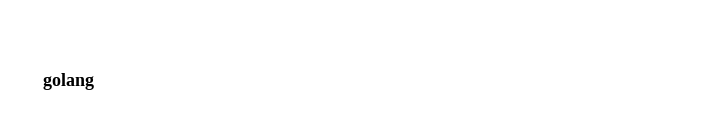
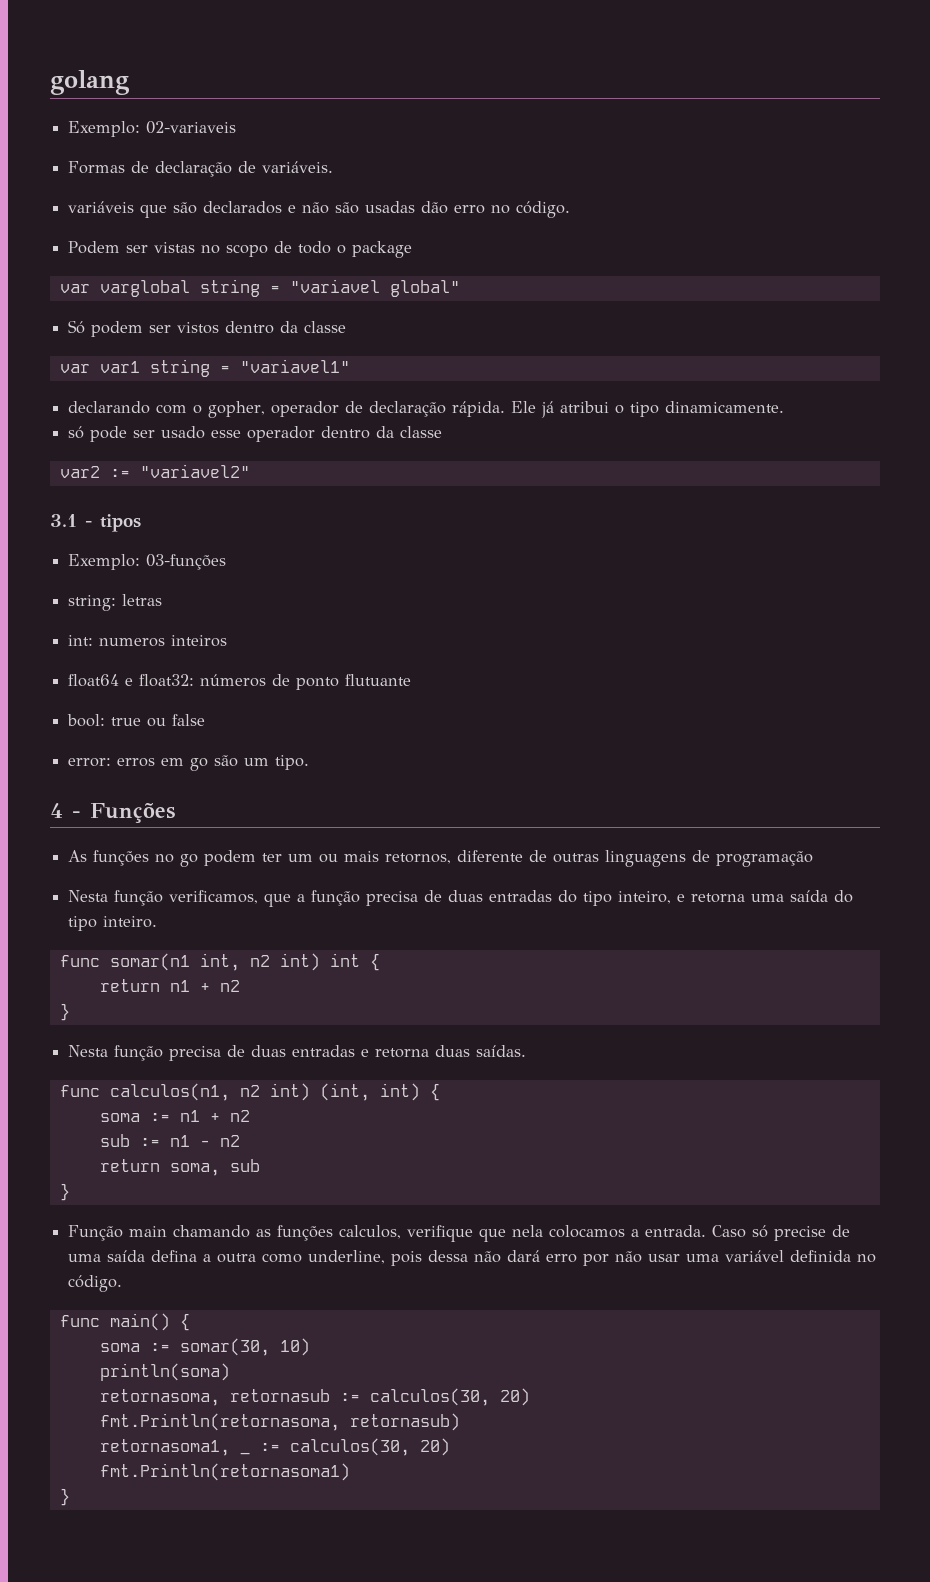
+ Exemplo: 02-variaveis
+ Formas de declaração de variáveis.
+ variáveis que são declarados e não são usadas dão erro no código.
+ Podem ser vistas no scopo de todo o package
+ var varglobal string = "variavel global"
+ Só podem ser vistos dentro da classe
+ var var1 string = "variavel1"
+ declarando com o gopher, operador de declaração rápida. Ele já atribui o tipo dinamicamente.
+ só pode ser usado esse operador dentro da classe
+ var2 := "variavel2"
+ 3.1 - tipos
+ Exemplo: 03-funções
+ string: letras
+ int: numeros inteiros
+ float64 e float32: números de ponto flutuante
+ bool: true ou false
+ error: erros em go são um tipo.
+ 4 - Funções
+ As funções no go podem ter um ou mais retornos, diferente de outras linguagens de programação
+ Nesta função verificamos, que a função precisa de duas entradas do tipo inteiro, e retorna uma saída do tipo inteiro.
+ func somar(n1 int, n2 int) int {
+ return n1 + n2
+ }
+ Nesta função precisa de duas entradas e retorna duas saídas.
+ func calculos(n1, n2 int) (int, int) {
+ soma := n1 + n2
+ sub := n1 - n2
+ return soma, sub
+ }
+ Função main chamando as funções calculos, verifique que nela colocamos a entrada. Caso só precise de uma saída defina a outra como underline, pois dessa não dará erro por não usar uma variável definida no código.
+ func main() {
+ soma := somar(30, 10)
+ println(soma)
+ retornasoma, retornasub := calculos(30, 20)
+ fmt.Println(retornasoma, retornasub)
+ retornasoma1, _ := calculos(30, 20)
+ fmt.Println(retornasoma1)
+ }

